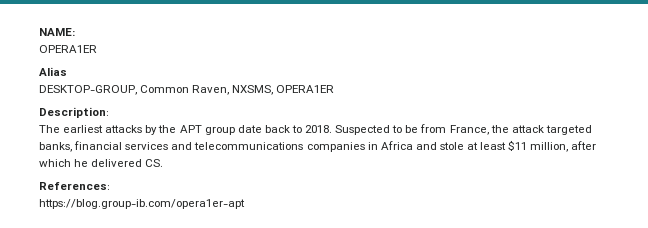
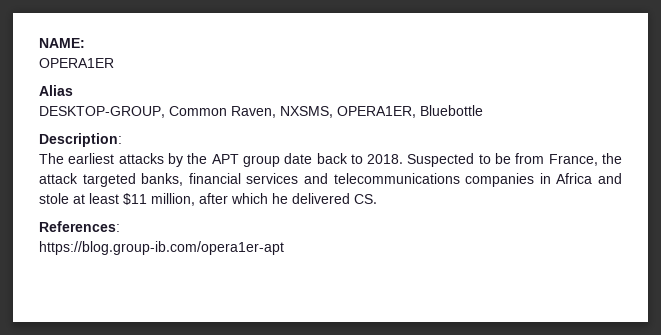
- DESKTOP-GROUP, Common Raven, NXSMS, OPERA1ER
+ DESKTOP-GROUP, Common Raven, NXSMS, OPERA1ER, Bluebottle

